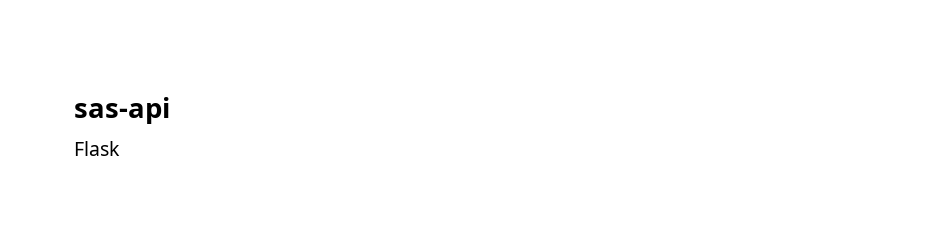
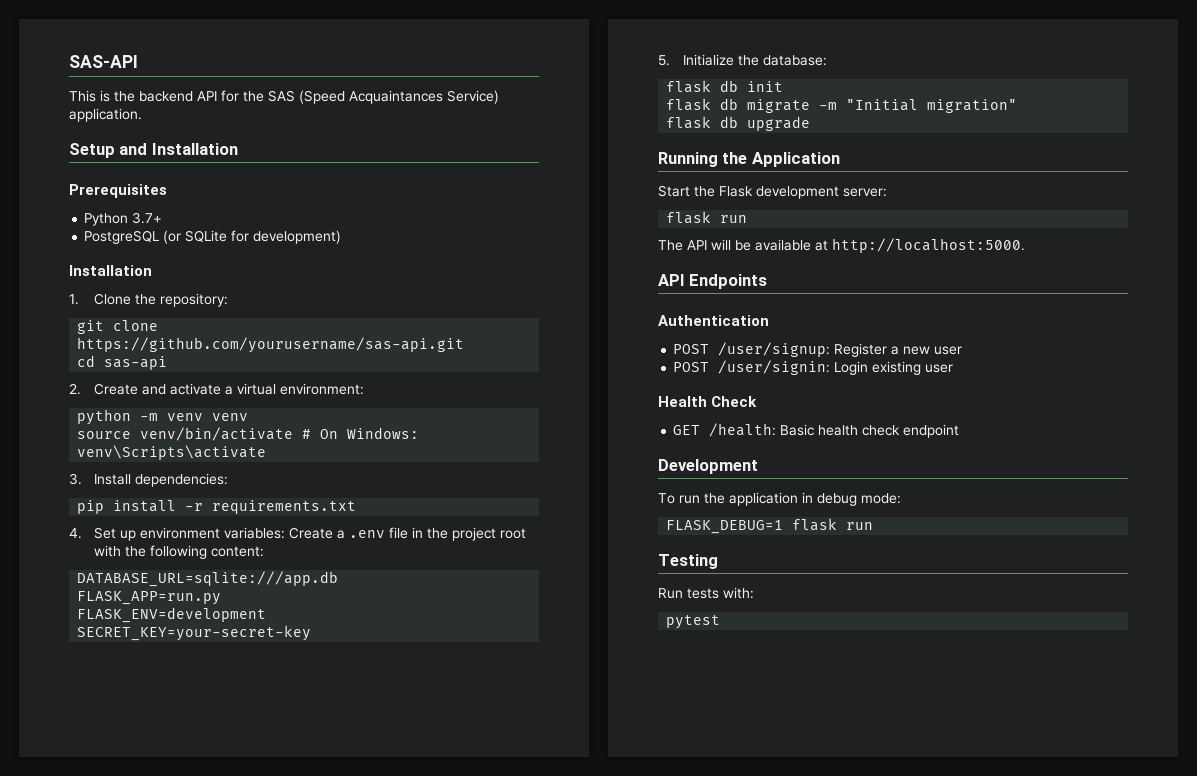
- sas-api
- Flask
+ SAS-API
+ This is the backend API for the SAS (Speed Acquaintances Service) application.
+ Setup and Installation
+ Prerequisites
+ Python 3.7+
+ PostgreSQL (or SQLite for development)
+ Installation
+ 1. Clone the repository:
+ git clone https://github.com/yourusername/sas-api.git
+ cd sas-api
+ 2. Create and activate a virtual environment:
+ python -m venv venv
+ source venv/bin/activate # On Windows: venv\Scripts\activate
+ 3. Install dependencies:
+ pip install -r requirements.txt
+ 4. Set up environment variables: Create a .env file in the project root with the following content:
+ DATABASE_URL=sqlite:///app.db
+ FLASK_APP=run.py
+ FLASK_ENV=development
+ SECRET_KEY=your-secret-key
+ 5. Initialize the database:
+ flask db init
+ flask db migrate -m "Initial migration"
+ flask db upgrade
+ Running the Application
+ Start the Flask development server:
+ flask run
+ The API will be available at http://localhost:5000.
+ API Endpoints
+ Authentication
+ POST /user/signup: Register a new user
+ POST /user/signin: Login existing user
+ Health Check
+ GET /health: Basic health check endpoint
+ Development
+ To run the application in debug mode:
+ FLASK_DEBUG=1 flask run
+ Testing
+ Run tests with:
+ pytest

